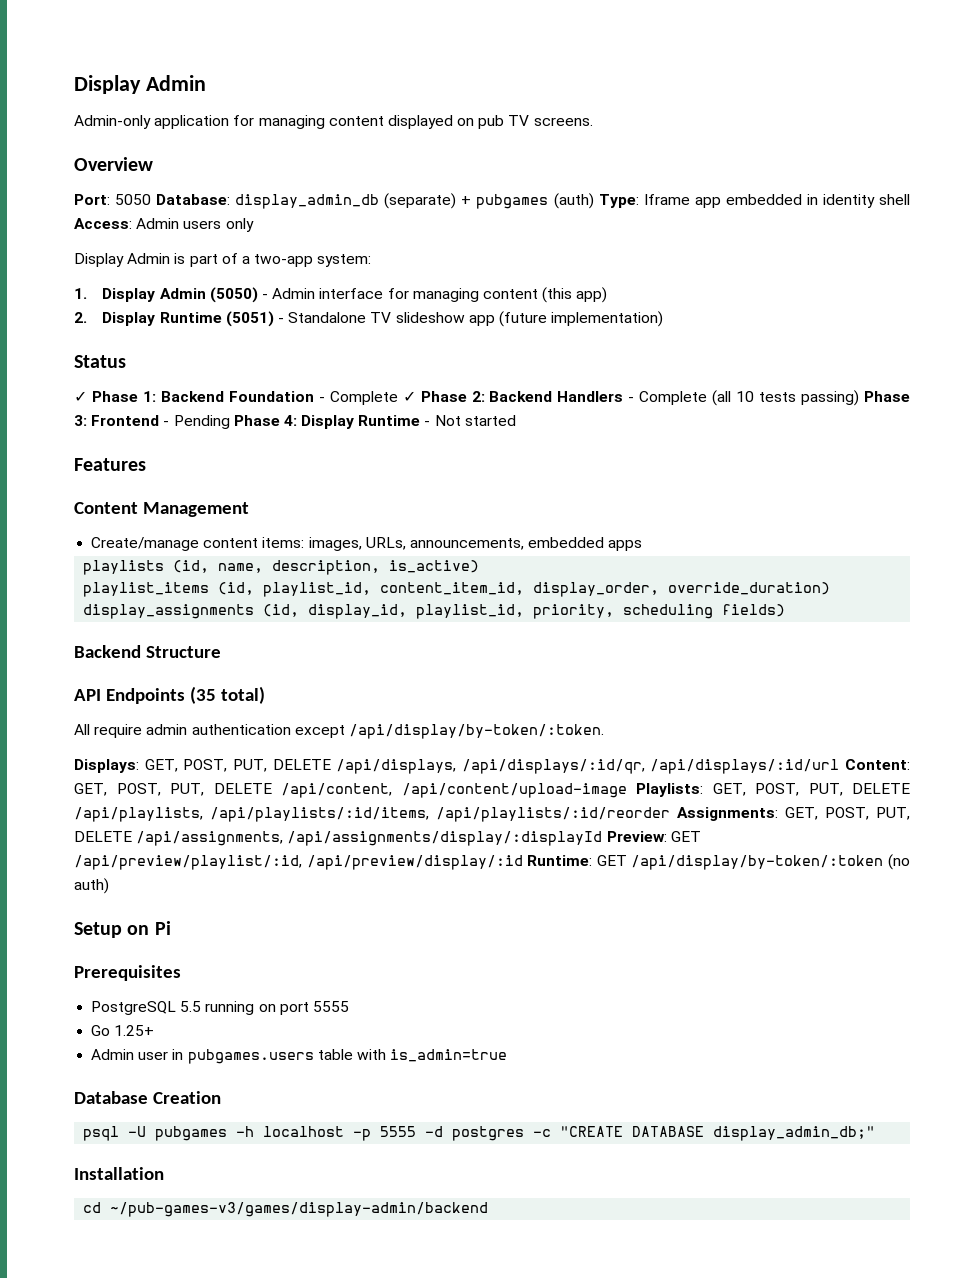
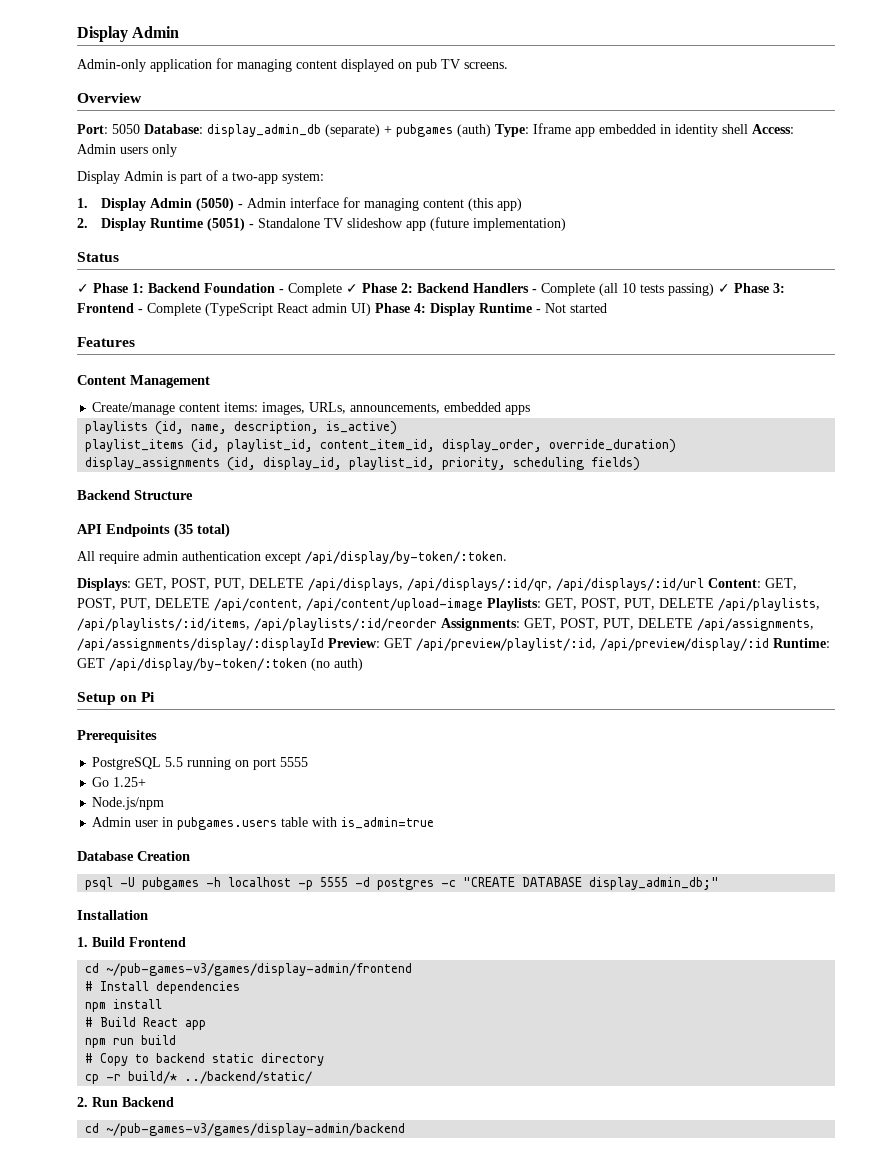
- ✓ Phase 1: Backend Foundation - Complete ✓ Phase 2: Backend Handlers - Complete (all 10 tests passing) Phase 3: Frontend - Pending Phase 4: Display Runtime - Not started
+ ✓ Phase 1: Backend Foundation - Complete ✓ Phase 2: Backend Handlers - Complete (all 10 tests passing) ✓ Phase 3: Frontend - Complete (TypeScript React admin UI) Phase 4: Display Runtime - Not started
+ Node.js/npm
+ 1. Build Frontend
+ cd ~/pub-games-v3/games/display-admin/frontend
+ # Install dependencies
+ npm install
+ # Build React app
+ npm run build
+ # Copy to backend static directory
+ cp -r build/* ../backend/static/
+ 2. Run Backend

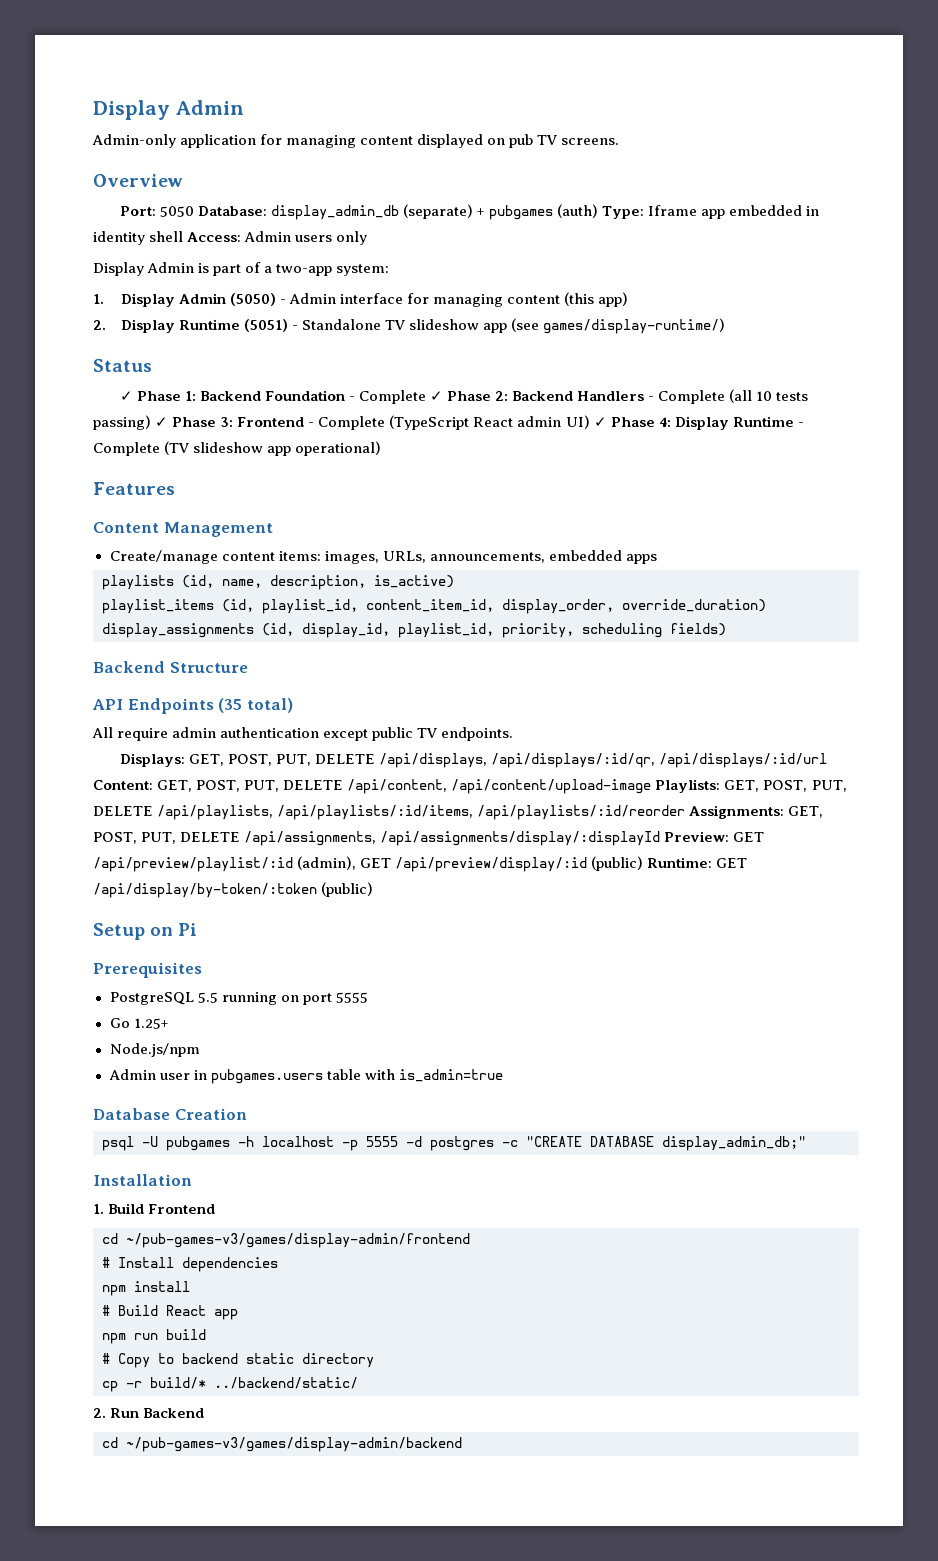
- 2. Display Runtime (5051) - Standalone TV slideshow app (future implementation)
+ 2. Display Runtime (5051) - Standalone TV slideshow app (see games/display-runtime/)
- ✓ Phase 1: Backend Foundation - Complete ✓ Phase 2: Backend Handlers - Complete (all 10 tests passing) ✓ Phase 3: Frontend - Complete (TypeScript React admin UI) Phase 4: Display Runtime - Not started
+ ✓ Phase 1: Backend Foundation - Complete ✓ Phase 2: Backend Handlers - Complete (all 10 tests passing) ✓ Phase 3: Frontend - Complete (TypeScript React admin UI) ✓ Phase 4: Display Runtime - Complete (TV slideshow app operational)
- All require admin authentication except /api/display/by-token/:token.
+ All require admin authentication except public TV endpoints.
- Displays: GET, POST, PUT, DELETE /api/displays, /api/displays/:id/qr, /api/displays/:id/url Content: GET, POST, PUT, DELETE /api/content, /api/content/upload-image Playlists: GET, POST, PUT, DELETE /api/playlists, /api/playlists/:id/items, /api/playlists/:id/reorder Assignments: GET, POST, PUT, DELETE /api/assignments, /api/assignments/display/:displayId Preview: GET /api/preview/playlist/:id, /api/preview/display/:id Runtime: GET /api/display/by-token/:token (no auth)
+ Displays: GET, POST, PUT, DELETE /api/displays, /api/displays/:id/qr, /api/displays/:id/url Content: GET, POST, PUT, DELETE /api/content, /api/content/upload-image Playlists: GET, POST, PUT, DELETE /api/playlists, /api/playlists/:id/items, /api/playlists/:id/reorder Assignments: GET, POST, PUT, DELETE /api/assignments, /api/assignments/display/:displayId Preview: GET /api/preview/playlist/:id (admin), GET /api/preview/display/:id (public) Runtime: GET /api/display/by-token/:token (public)

